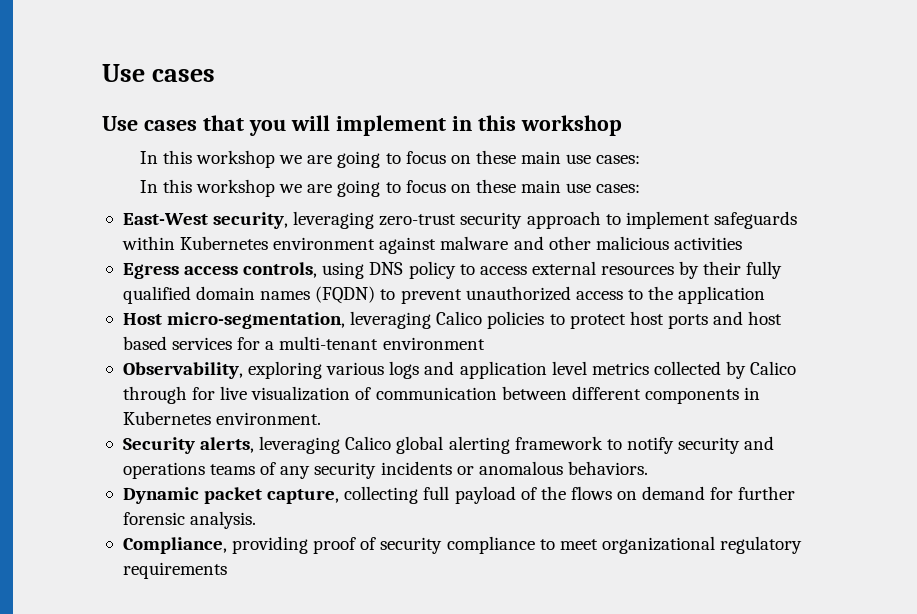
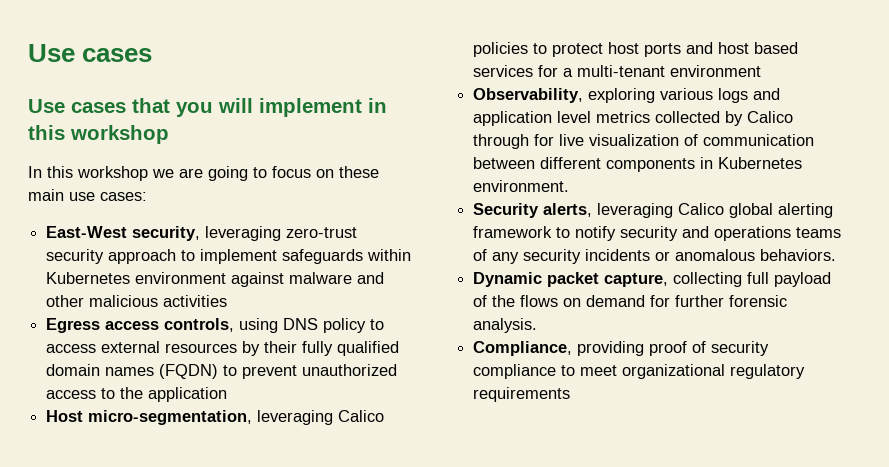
  Use cases that you will implement in this workshop
- In this workshop we are going to focus on these main use cases:

